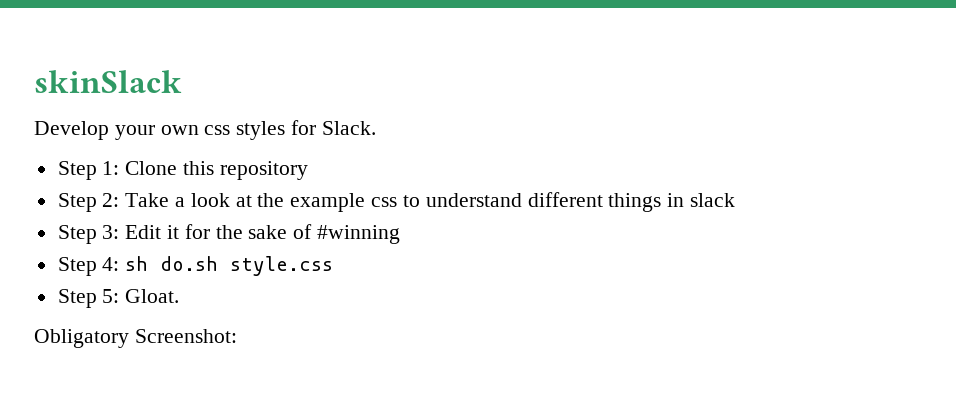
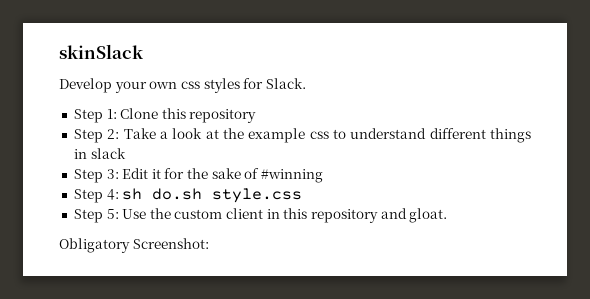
- Step 5: Gloat.
+ Step 5: Use the custom client in this repository and gloat.

